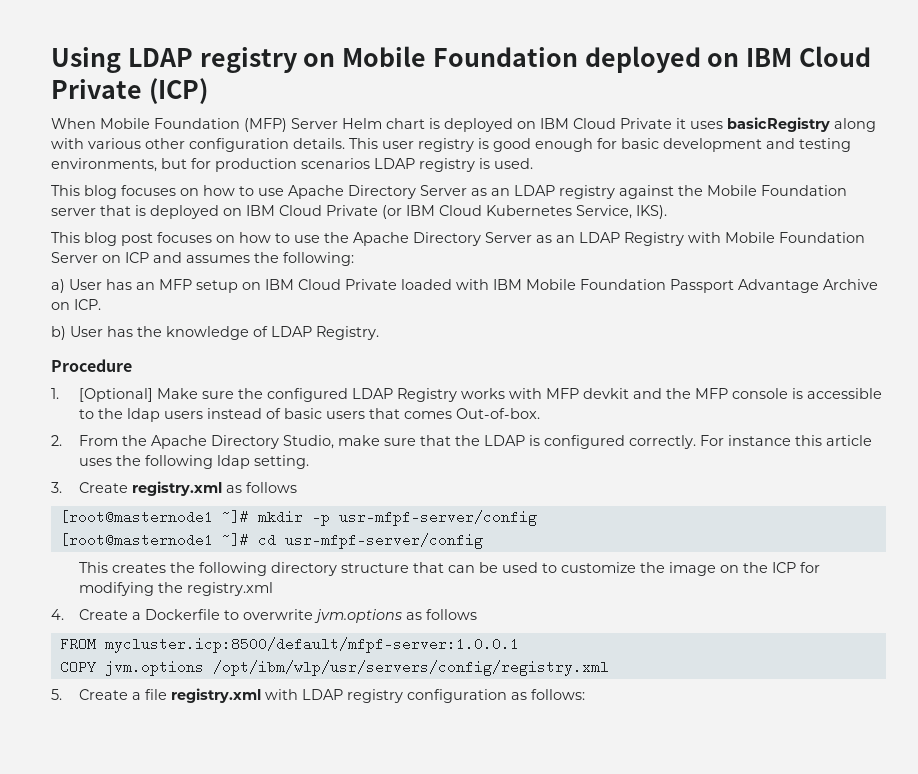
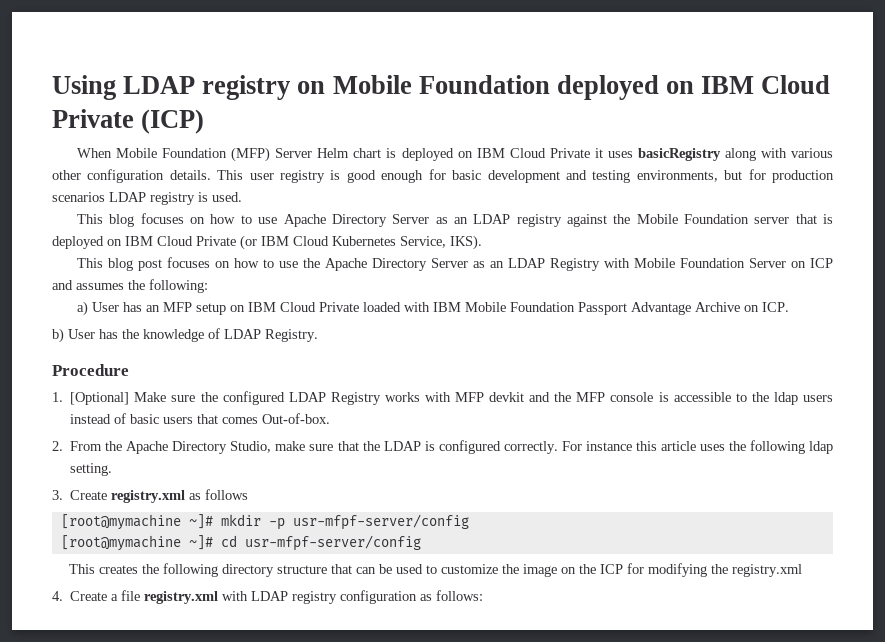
- [root@masternode1 ~]# mkdir -p usr-mfpf-server/config
+ [root@mymachine ~]# mkdir -p usr-mfpf-server/config
- [root@masternode1 ~]# cd usr-mfpf-server/config
+ [root@mymachine ~]# cd usr-mfpf-server/config
- 4. Create a Dockerfile to overwrite jvm.options as follows
- FROM mycluster.icp:8500/default/mfpf-server:1.0.0.1
- COPY jvm.options /opt/ibm/wlp/usr/servers/config/registry.xml
- 5. Create a file registry.xml with LDAP registry configuration as follows:
+ 4. Create a file registry.xml with LDAP registry configuration as follows:

